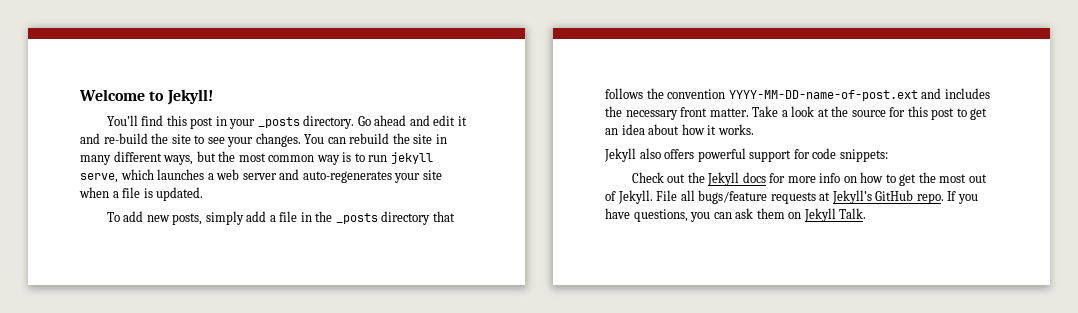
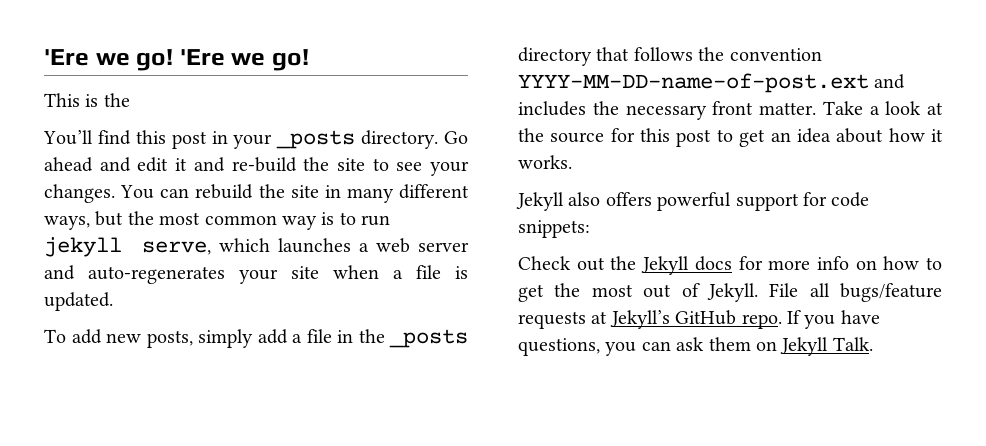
- Welcome to Jekyll!
+ 'Ere we go! 'Ere we go!
+ This is the

